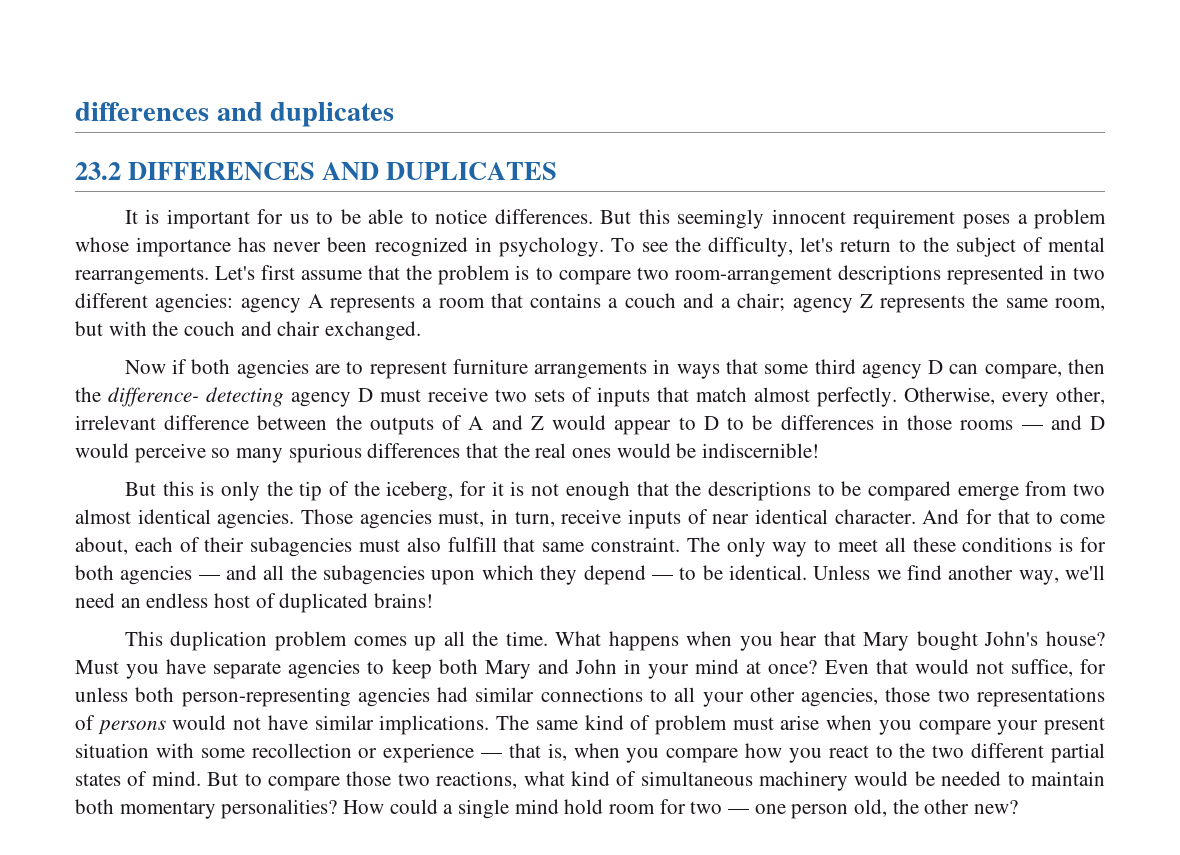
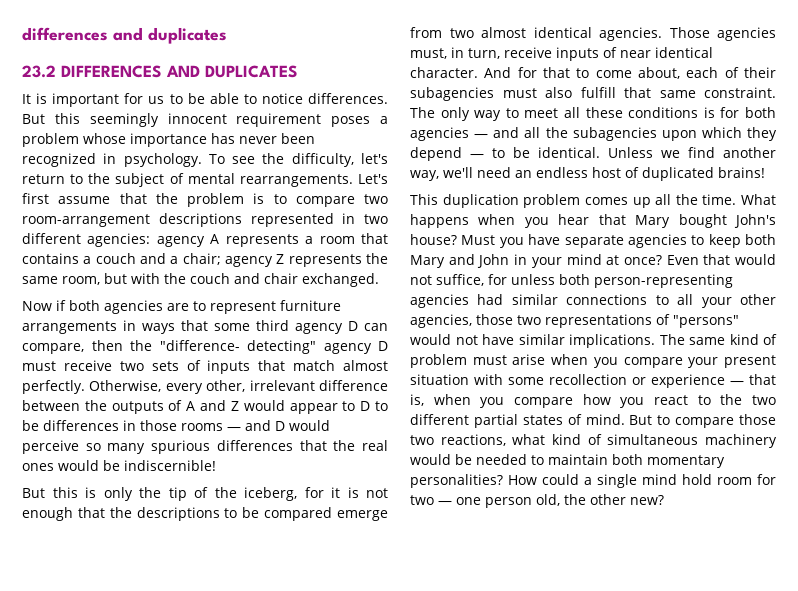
- Now if both agencies are to represent furniture arrangements in ways that some third agency D can compare, then the difference- detecting agency D must receive two sets of inputs that match almost perfectly.
+ Now if both agencies are to represent furniture arrangements in ways that some third agency D can compare, then the "difference- detecting" agency D must receive two sets of inputs that match almost perfectly.
- Even that would not suffice, for unless both person-representing agencies had similar connections to all your other agencies, those two representations of persons would not have similar implications.
+ Even that would not suffice, for unless both person-representing agencies had similar connections to all your other agencies, those two representations of "persons" would not have similar implications.

